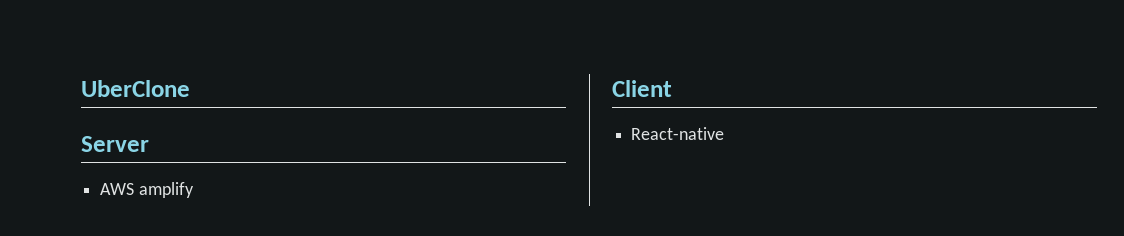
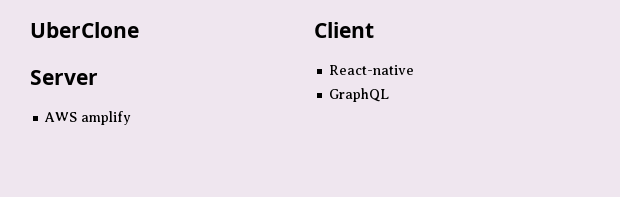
+ GraphQL

